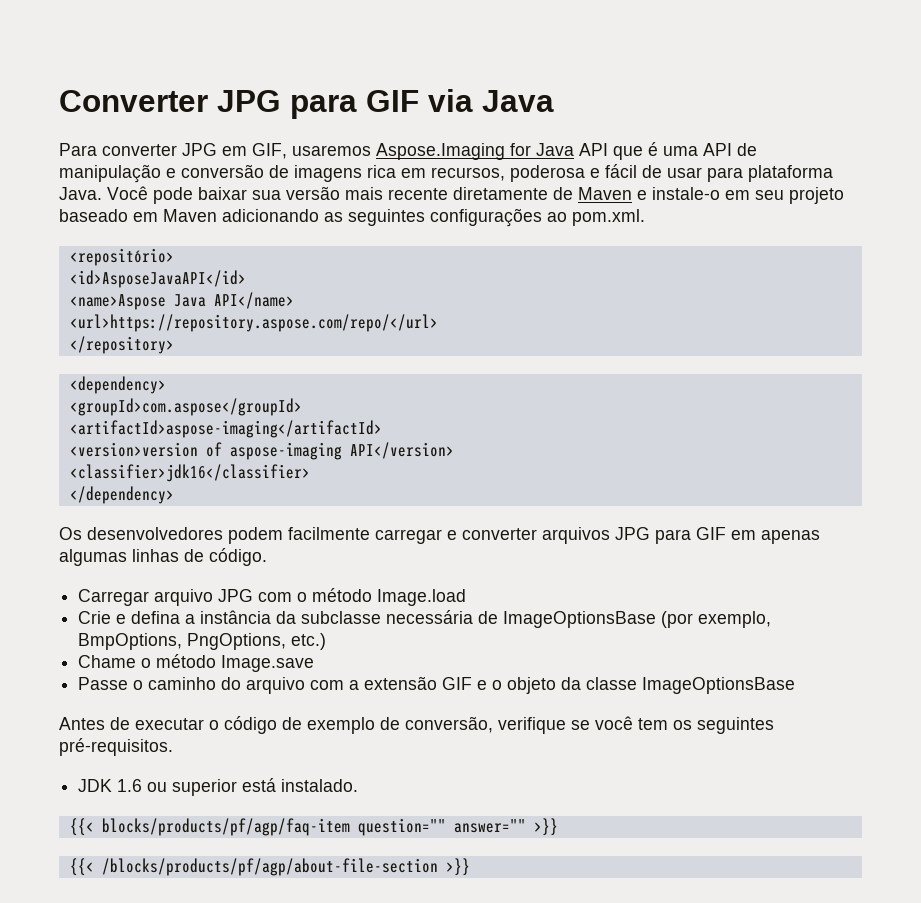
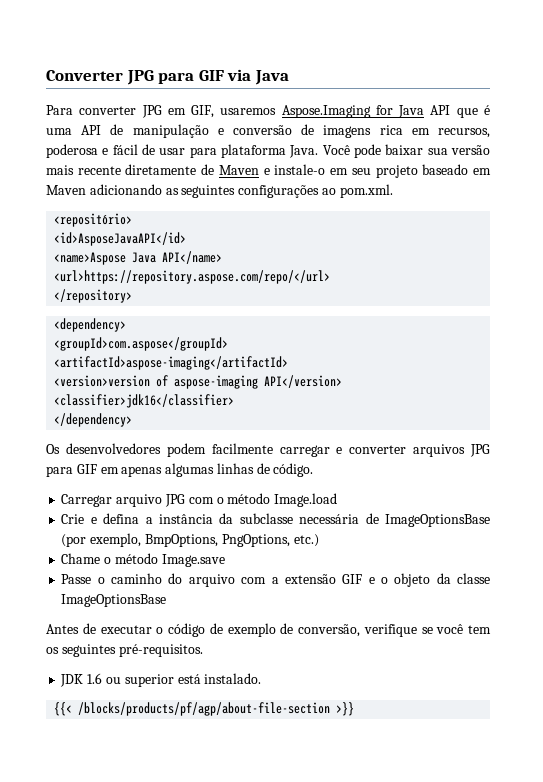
- {{< blocks/products/pf/agp/faq-item question="" answer="" >}}

